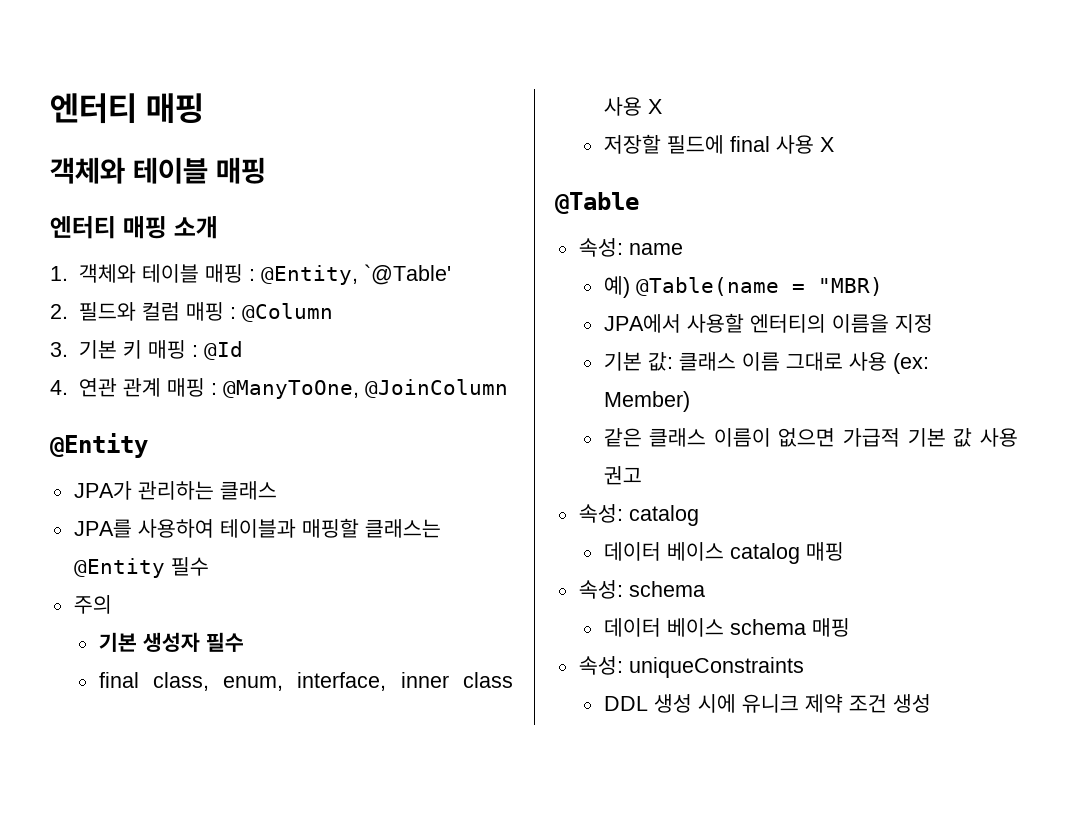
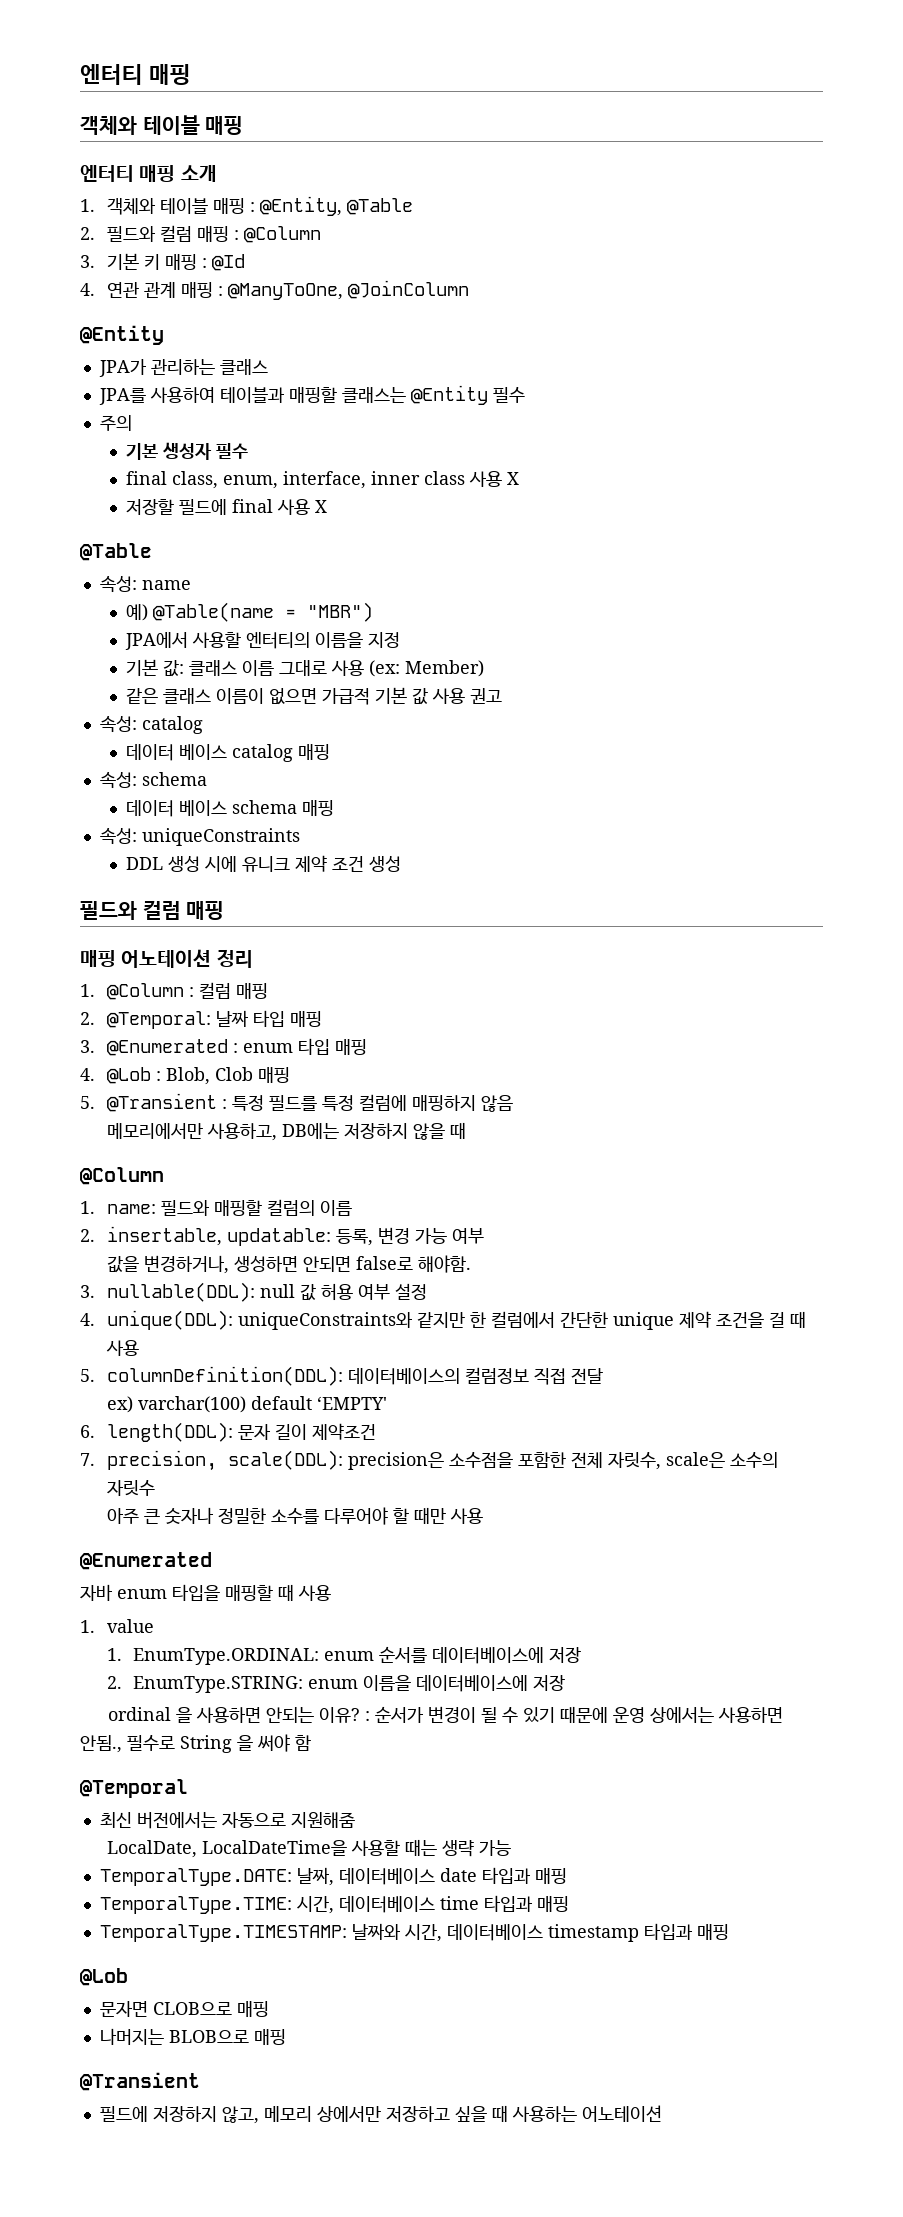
- 1. 객체와 테이블 매핑 : @Entity, `@Table'
+ 1. 객체와 테이블 매핑 : @Entity, @Table
- 예) @Table(name = "MBR)
+ 예) @Table(name = "MBR")
  DDL 생성 시에 유니크 제약 조건 생성
+ 필드와 컬럼 매핑
+ 매핑 어노테이션 정리
+ 1. @Column : 컬럼 매핑
+ 2. @Temporal: 날짜 타입 매핑
+ 3. @Enumerated : enum 타입 매핑
+ 4. @Lob : Blob, Clob 매핑
+ 5. @Transient : 특정 필드를 특정 컬럼에 매핑하지 않음
+ 메모리에서만 사용하고, DB에는 저장하지 않을 때
+ @Column
+ 1. name: 필드와 매핑할 컬럼의 이름
+ 2. insertable, updatable: 등록, 변경 가능 여부
+ 값을 변경하거나, 생성하면 안되면 false로 해야함.
+ 3. nullable(DDL): null 값 허용 여부 설정
+ 4. unique(DDL): uniqueConstraints와 같지만 한 컬럼에서 간단한 unique 제약 조건을 걸 때 사용
+ 5. columnDefinition(DDL): 데이터베이스의 컬럼정보 직접 전달
+ ex) varchar(100) default ‘EMPTY'
+ 6. length(DDL): 문자 길이 제약조건
+ 7. precision, scale(DDL): precision은 소수점을 포함한 전체 자릿수, scale은 소수의 자릿수
+ 아주 큰 숫자나 정밀한 소수를 다루어야 할 때만 사용
+ @Enumerated
+ 자바 enum 타입을 매핑할 때 사용
+ 1. value
+ 1. EnumType.ORDINAL: enum 순서를 데이터베이스에 저장
+ 2. EnumType.STRING: enum 이름을 데이터베이스에 저장
+ ordinal 을 사용하면 안되는 이유? : 순서가 변경이 될 수 있기 때문에 운영 상에서는 사용하면 안됨., 필수로 String 을 써야 함
+ @Temporal
+ 최신 버전에서는 자동으로 지원해줌
+ LocalDate, LocalDateTime을 사용할 때는 생략 가능
+ TemporalType.DATE: 날짜, 데이터베이스 date 타입과 매핑
+ TemporalType.TIME: 시간, 데이터베이스 time 타입과 매핑
+ TemporalType.TIMESTAMP: 날짜와 시간, 데이터베이스 timestamp 타입과 매핑
+ @Lob
+ 문자면 CLOB으로 매핑
+ 나머지는 BLOB으로 매핑
+ @Transient
+ 필드에 저장하지 않고, 메모리 상에서만 저장하고 싶을 때 사용하는 어노테이션

